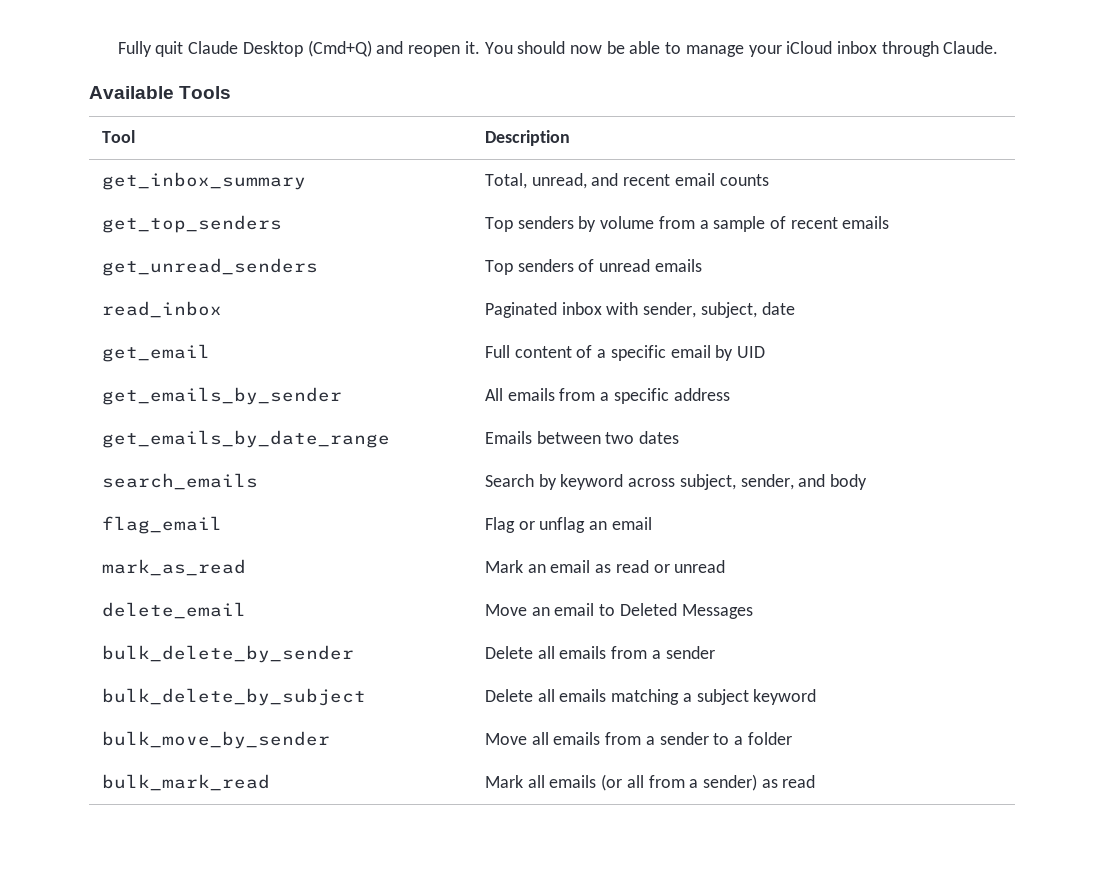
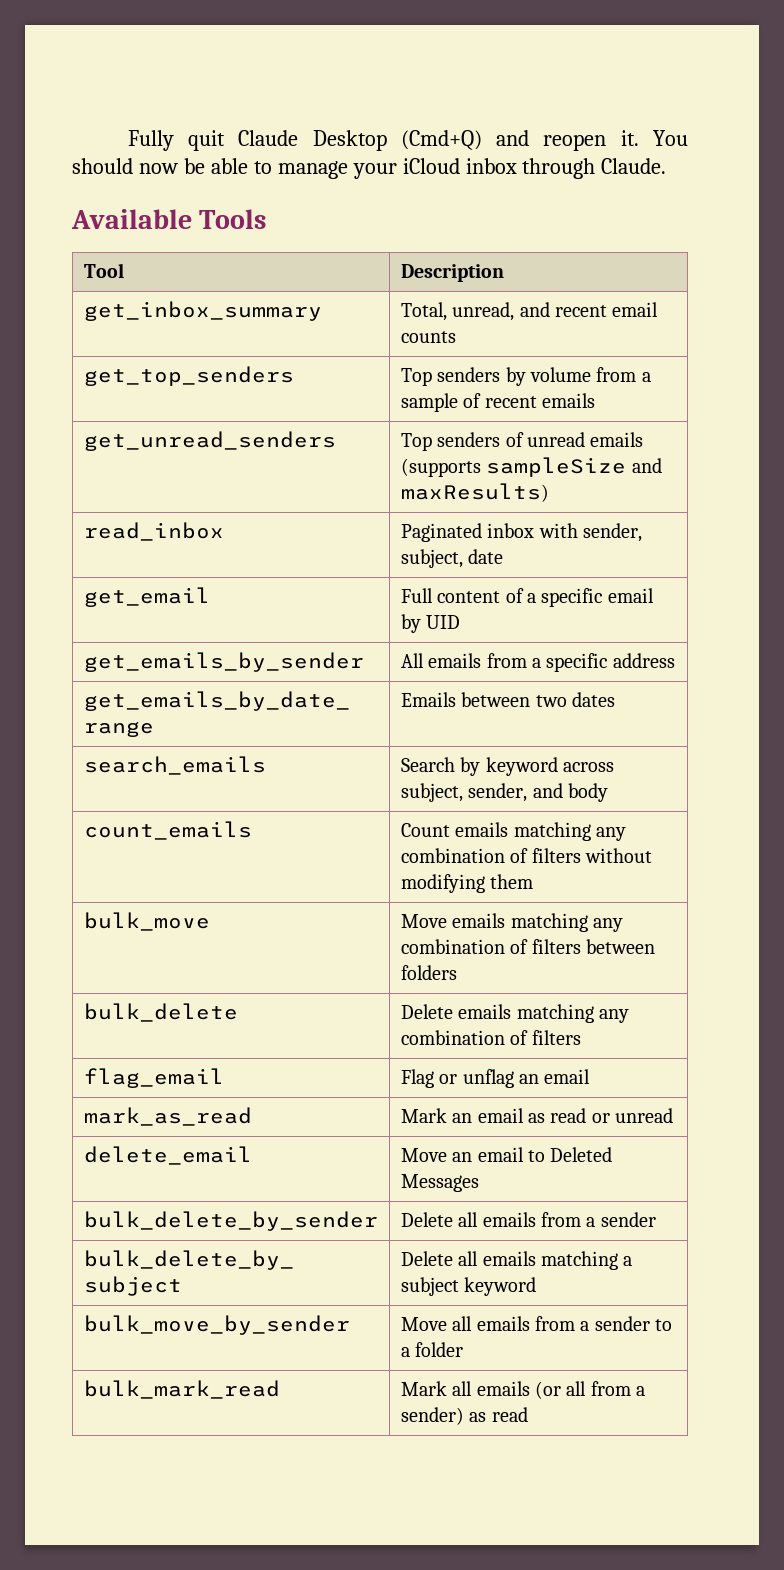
- get_unread_senders | Top senders of unread emails
+ get_unread_senders | Top senders of unread emails (supports sampleSize and maxResults)
+ count_emails | Count emails matching any combination of filters without modifying them
+ bulk_move | Move emails matching any combination of filters between folders
+ bulk_delete | Delete emails matching any combination of filters

